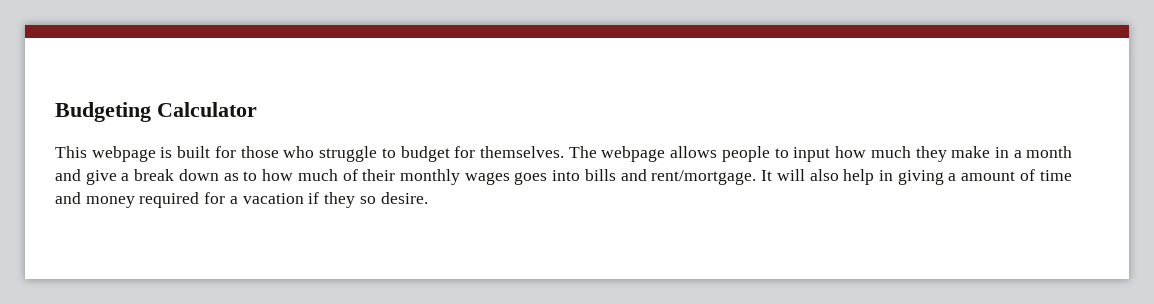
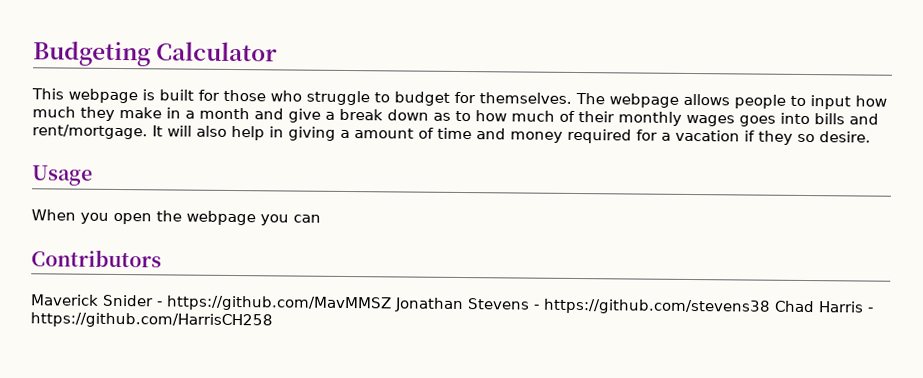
+ Usage
+ When you open the webpage you can
+ Contributors
+ Maverick Snider - https://github.com/MavMMSZ Jonathan Stevens - https://github.com/stevens38 Chad Harris - https://github.com/HarrisCH258

